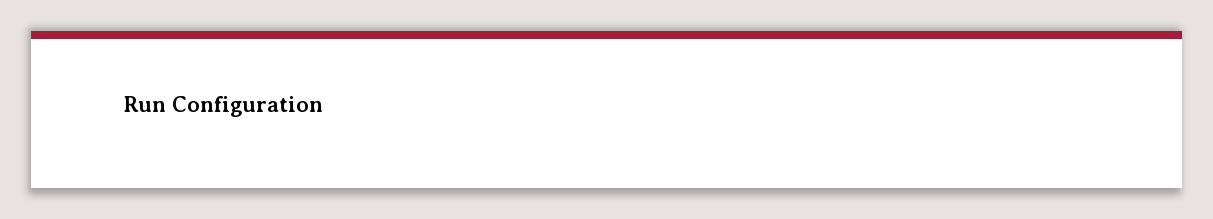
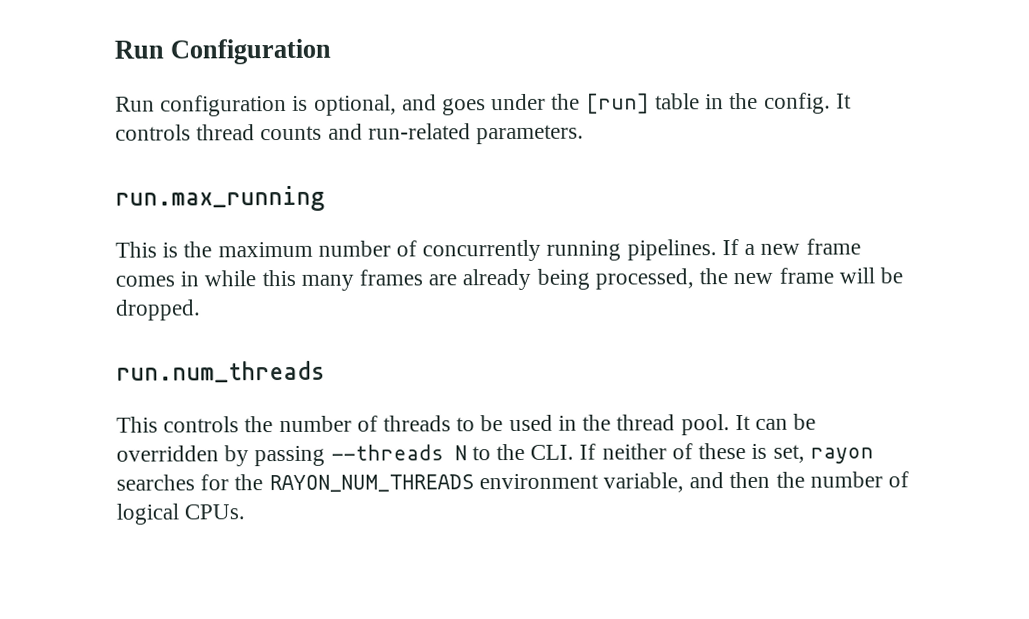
+ Run configuration is optional, and goes under the [run] table in the config. It controls thread counts and run-related parameters.
+ run.max_running
+ This is the maximum number of concurrently running pipelines. If a new frame comes in while this many frames are already being processed, the new frame will be dropped.
+ run.num_threads
+ This controls the number of threads to be used in the thread pool. It can be overridden by passing --threads N to the CLI. If neither of these is set, rayon searches for the RAYON_NUM_THREADS environment variable, and then the number of logical CPUs.

